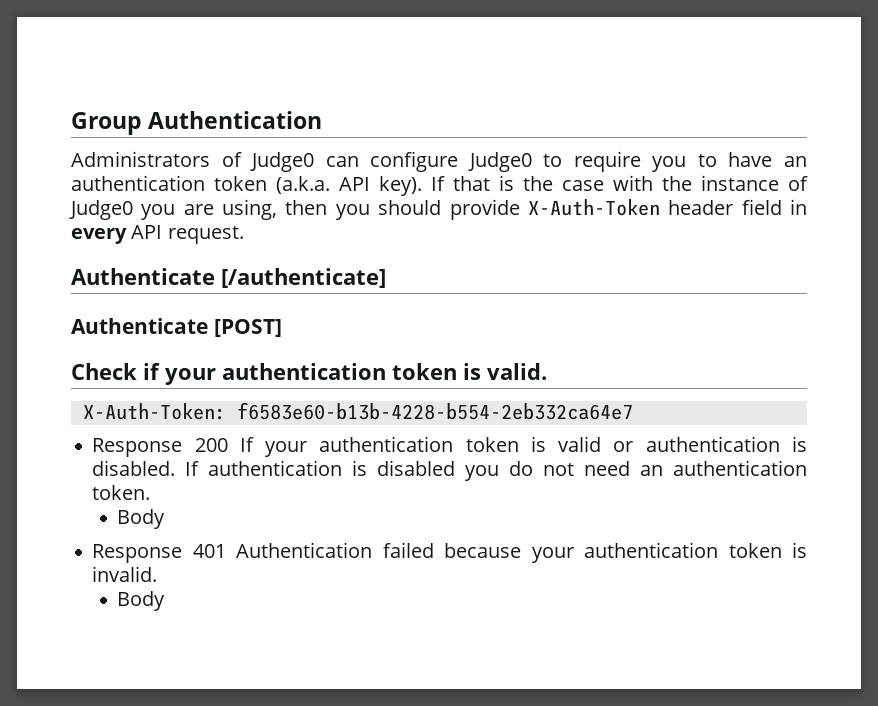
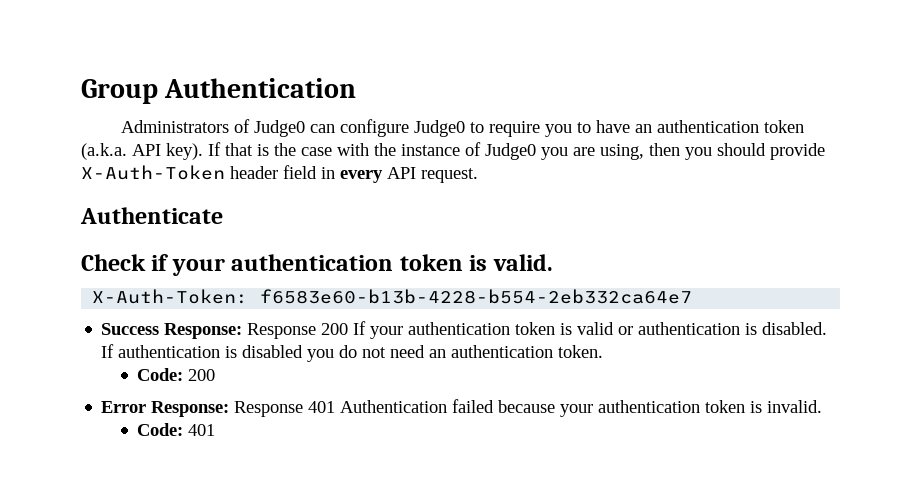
- Authenticate [/authenticate]
- Authenticate [POST]
+ Authenticate
- Response 200 If your authentication token is valid or authentication is disabled.
+ Success Response: Response 200 If your authentication token is valid or authentication is disabled.
  If authentication is disabled you do not need an authentication token.
- Body
- Response 401 Authentication failed because your authentication token is invalid.
- Body
+ Code: 200
+ Error Response: Response 401 Authentication failed because your authentication token is invalid.
+ Code: 401

